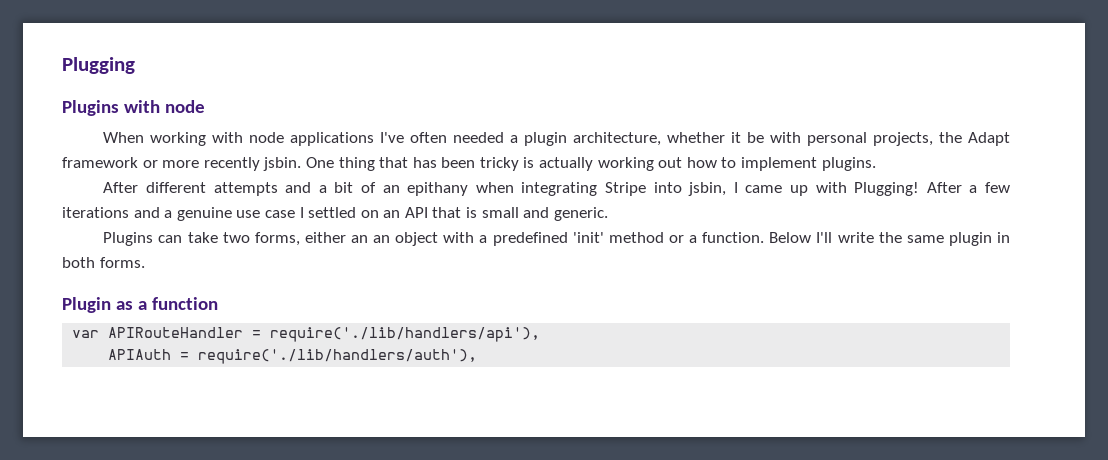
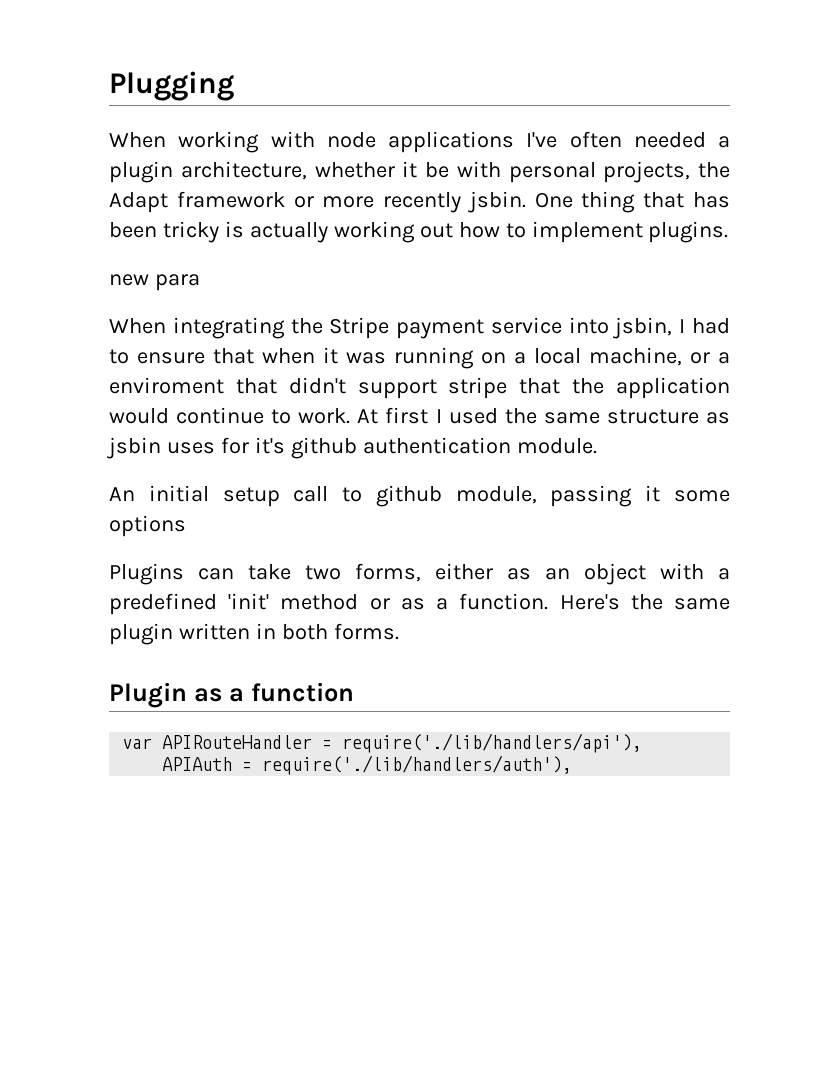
- Plugins with node
- After different attempts and a bit of an epithany when integrating Stripe into jsbin, I came up with Plugging! After a few iterations and a genuine use case I settled on an API that is small and generic.
+ new para
+ When integrating the Stripe payment service into jsbin, I had to ensure that when it was running on a local machine, or a enviroment that didn't support stripe that the application would continue to work. At first I used the same structure as jsbin uses for it's github authentication module.
+ An initial setup call to github module, passing it some options
- Plugins can take two forms, either an an object with a predefined 'init' method or a function.
+ Plugins can take two forms, either as an object with a predefined 'init' method or as a function.
- Below I'll write the same plugin in both forms.
+ Here's the same plugin written in both forms.

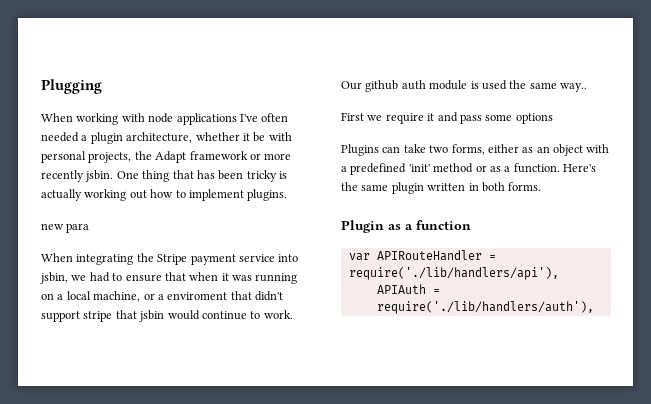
- When integrating the Stripe payment service into jsbin, I had to ensure that when it was running on a local machine, or a enviroment that didn't support stripe that the application would continue to work.
+ When integrating the Stripe payment service into jsbin, we had to ensure that when it was running on a local machine, or a enviroment that didn't support stripe that jsbin would continue to work.
- At first I used the same structure as jsbin uses for it's github authentication module.
- An initial setup call to github module, passing it some options
+ Our github auth module is used the same way..
+ First we require it and pass some options

